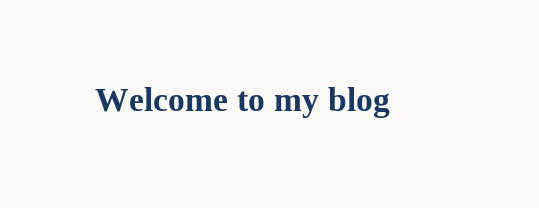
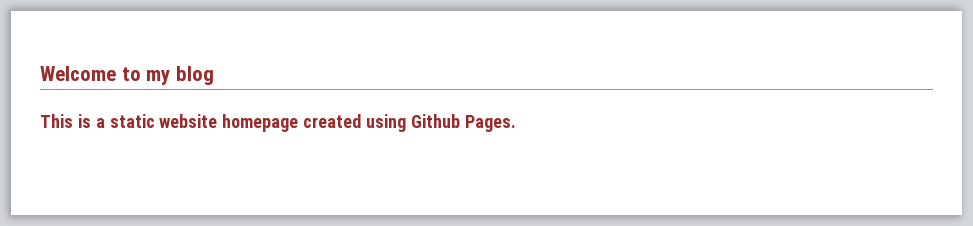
+ This is a static website homepage created using Github Pages.

